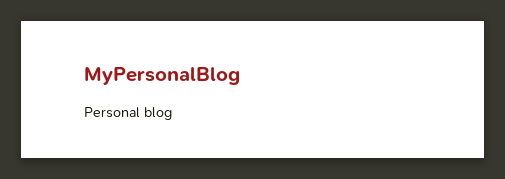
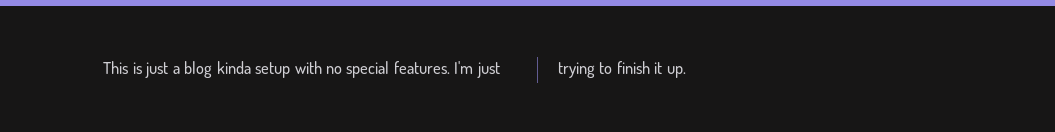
- MyPersonalBlog
- Personal blog
+ This is just a blog kinda setup with no special features. I'm just trying to finish it up.

